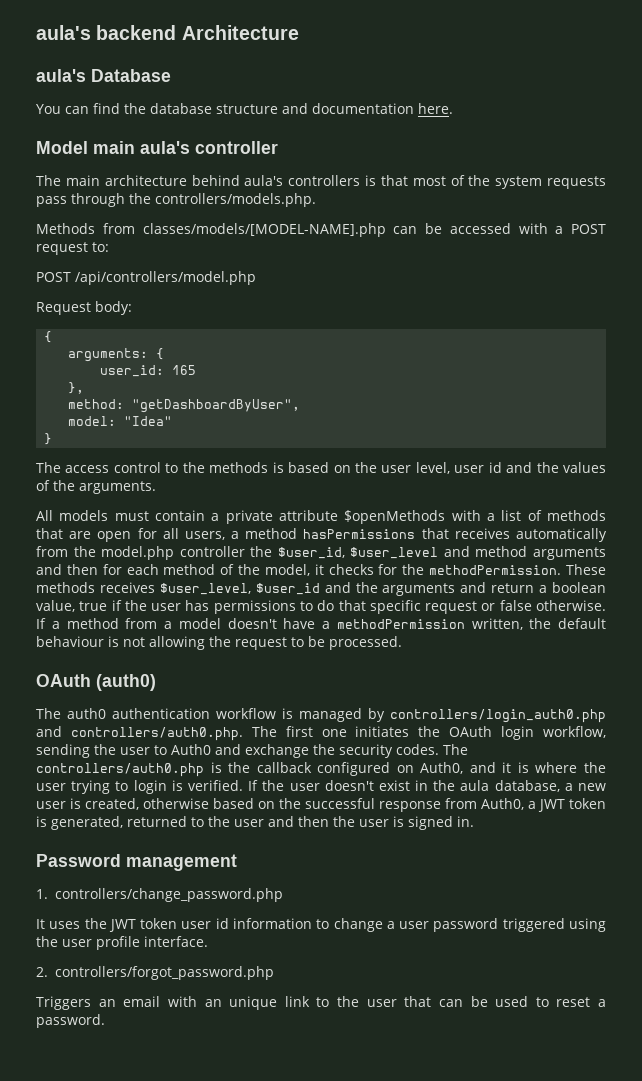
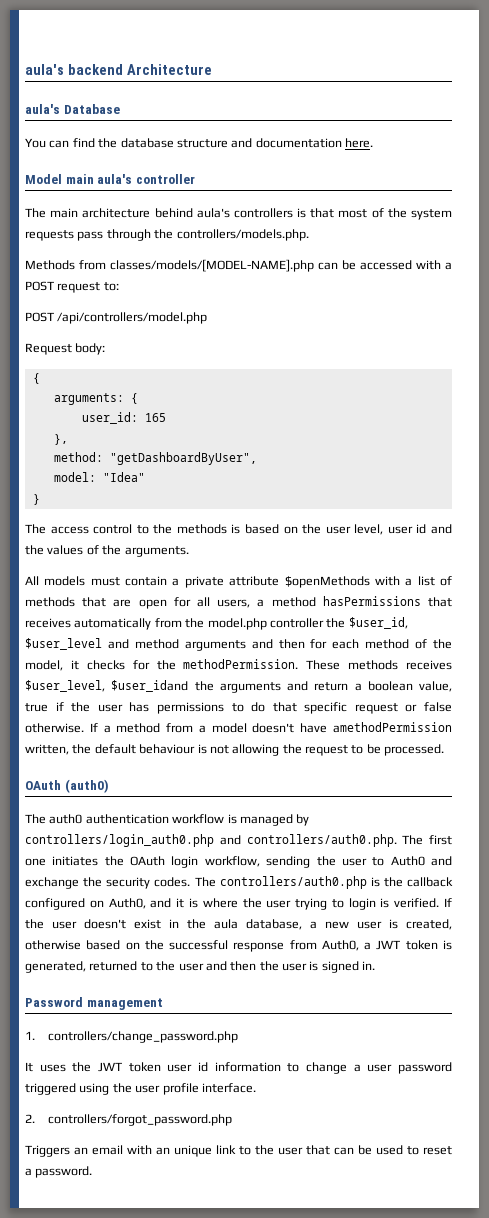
- These methods receives $user_level, $user_id and the arguments and return a boolean value, true if the user has permissions to do that specific request or false otherwise.
+ These methods receives $user_level, $user_idand the arguments and return a boolean value, true if the user has permissions to do that specific request or false otherwise.
- If a method from a model doesn't have a methodPermission written, the default behaviour is not allowing the request to be processed.
+ If a method from a model doesn't have amethodPermission written, the default behaviour is not allowing the request to be processed.

